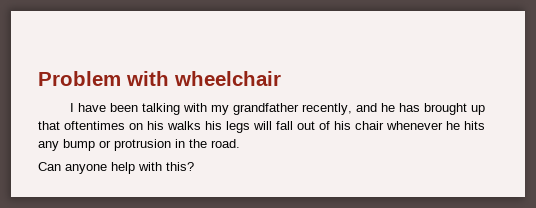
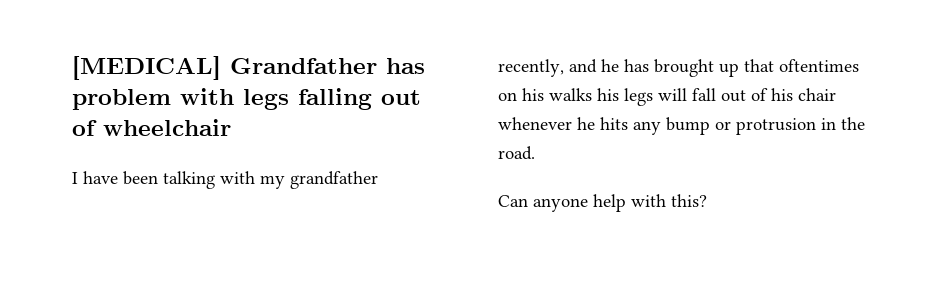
- Problem with wheelchair
+ [MEDICAL] Grandfather has problem with legs falling out of wheelchair

